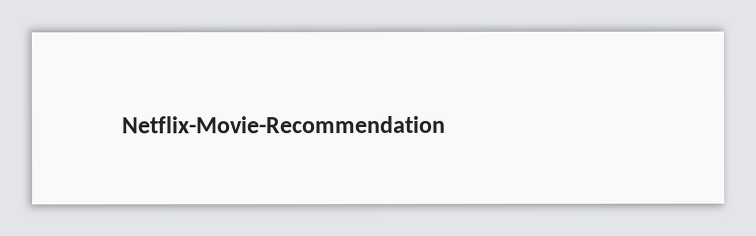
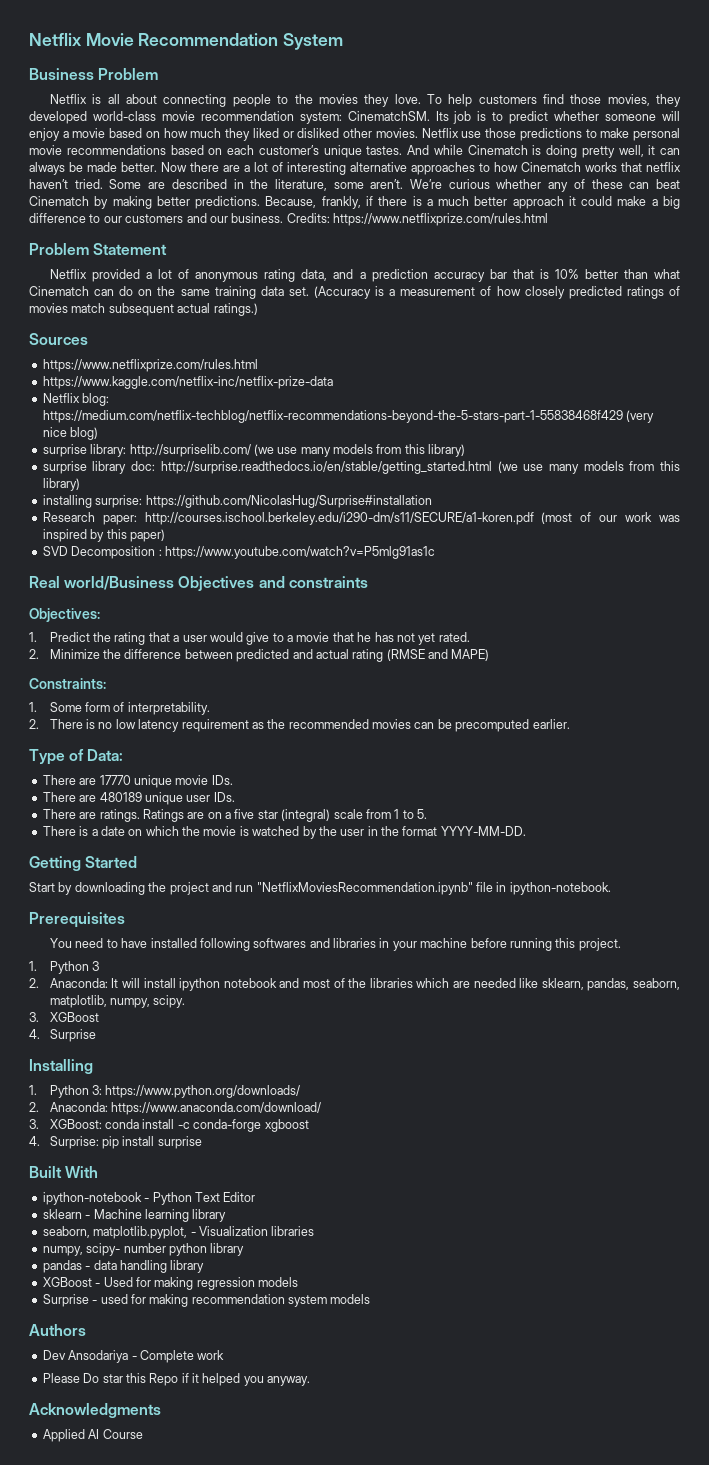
- Netflix-Movie-Recommendation
+ Netflix Movie Recommendation System
+ Business Problem
+ Netflix is all about connecting people to the movies they love. To help customers find those movies, they developed world-class movie recommendation system: CinematchSM. Its job is to predict whether someone will enjoy a movie based on how much they liked or disliked other movies. Netflix use those predictions to make personal movie recommendations based on each customer’s unique tastes. And while Cinematch is doing pretty well, it can always be made better. Now there are a lot of interesting alternative approaches to how Cinematch works that netflix haven’t tried. Some are described in the literature, some aren’t. We’re curious whether any of these can beat Cinematch by making better predictions. Because, frankly, if there is a much better approach it could make a big difference to our customers and our business. Credits: https://www.netflixprize.com/rules.html
+ Problem Statement
+ Netflix provided a lot of anonymous rating data, and a prediction accuracy bar that is 10% better than what Cinematch can do on the same training data set. (Accuracy is a measurement of how closely predicted ratings of movies match subsequent actual ratings.)
+ Sources
+ https://www.netflixprize.com/rules.html
+ https://www.kaggle.com/netflix-inc/netflix-prize-data
+ Netflix blog: https://medium.com/netflix-techblog/netflix-recommendations-beyond-the-5-stars-part-1-55838468f429 (very nice blog)
+ surprise library: http://surpriselib.com/ (we use many models from this library)
+ surprise library doc: http://surprise.readthedocs.io/en/stable/getting_started.html (we use many models from this library)
+ installing surprise: https://github.com/NicolasHug/Surprise#installation
+ Research paper: http://courses.ischool.berkeley.edu/i290-dm/s11/SECURE/a1-koren.pdf (most of our work was inspired by this paper)
+ SVD Decomposition : https://www.youtube.com/watch?v=P5mlg91as1c
+ Real world/Business Objectives and constraints
+ Objectives:
+ 1. Predict the rating that a user would give to a movie that he has not yet rated.
+ 2. Minimize the difference between predicted and actual rating (RMSE and MAPE)
+ Constraints:
+ 1. Some form of interpretability.
+ 2. There is no low latency requirement as the recommended movies can be precomputed earlier.
+ Type of Data:
+ There are 17770 unique movie IDs.
+ There are 480189 unique user IDs.
+ There are ratings. Ratings are on a five star (integral) scale from 1 to 5.
+ There is a date on which the movie is watched by the user in the format YYYY-MM-DD.
+ Getting Started
+ Start by downloading the project and run "NetflixMoviesRecommendation.ipynb" file in ipython-notebook.
+ Prerequisites
+ You need to have installed following softwares and libraries in your machine before running this project.
+ 1. Python 3
+ 2. Anaconda: It will install ipython notebook and most of the libraries which are needed like sklearn, pandas, seaborn, matplotlib, numpy, scipy.
+ 3. XGBoost
+ 4. Surprise
+ Installing
+ 1. Python 3: https://www.python.org/downloads/
+ 2. Anaconda: https://www.anaconda.com/download/
+ 3. XGBoost: conda install -c conda-forge xgboost
+ 4. Surprise: pip install surprise
+ Built With
+ ipython-notebook - Python Text Editor
+ sklearn - Machine learning library
+ seaborn, matplotlib.pyplot, - Visualization libraries
+ numpy, scipy- number python library
+ pandas - data handling library
+ XGBoost - Used for making regression models
+ Surprise - used for making recommendation system models
+ Authors
+ Dev Ansodariya - Complete work
+ Please Do star this Repo if it helped you anyway.
+ Acknowledgments
+ Applied AI Course

